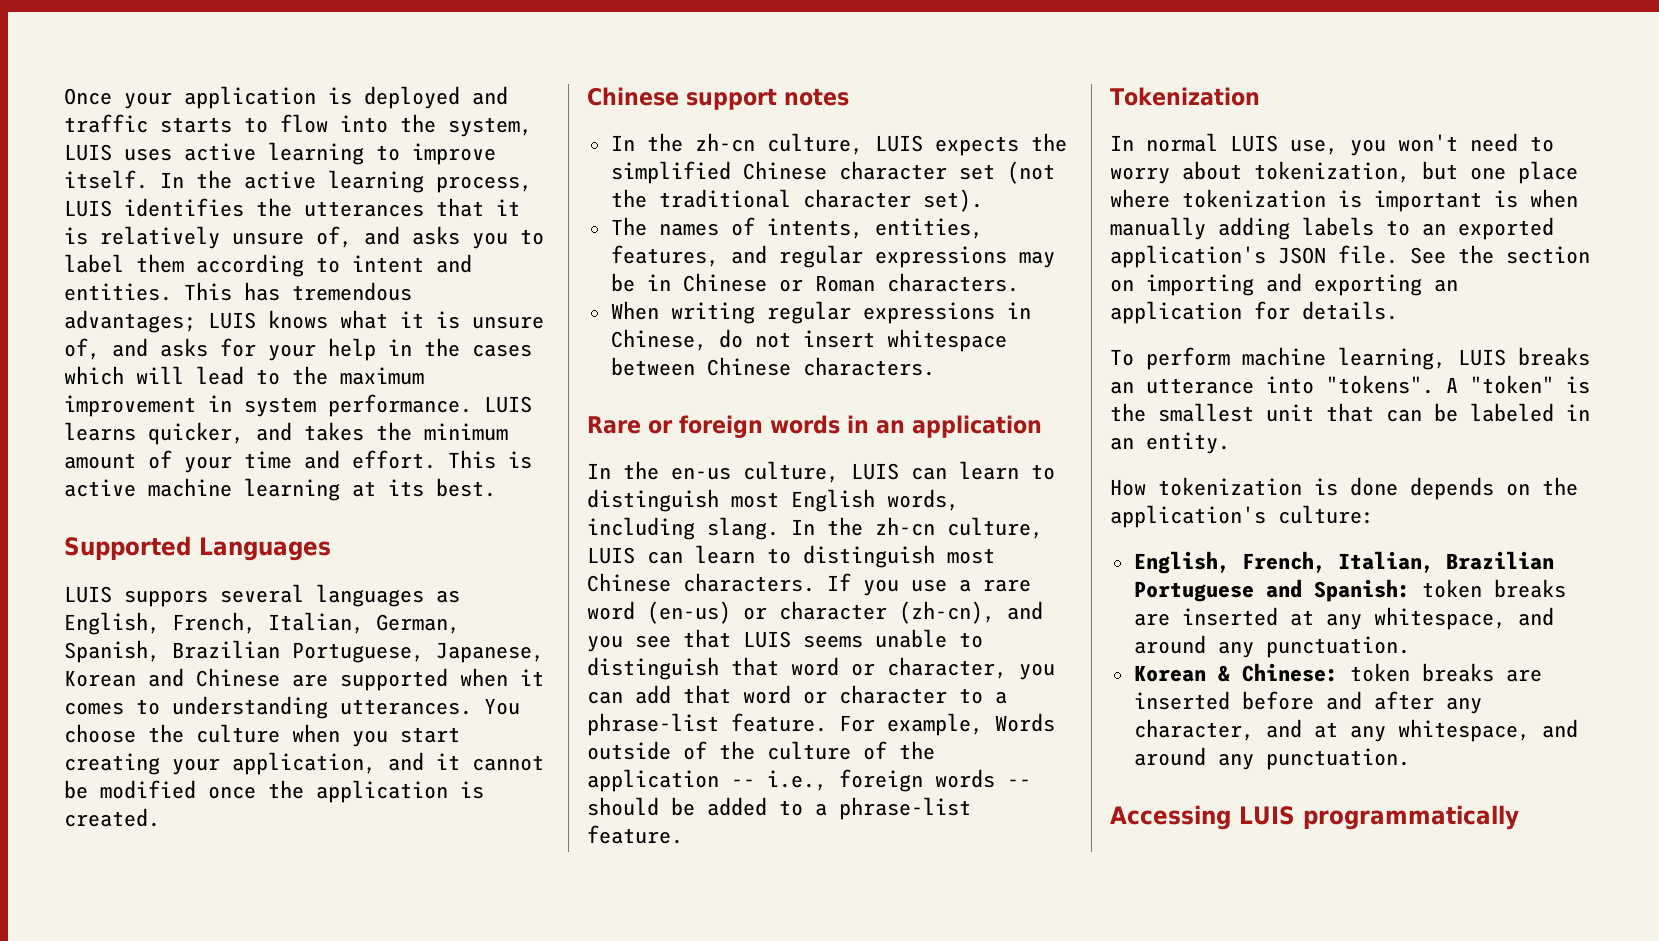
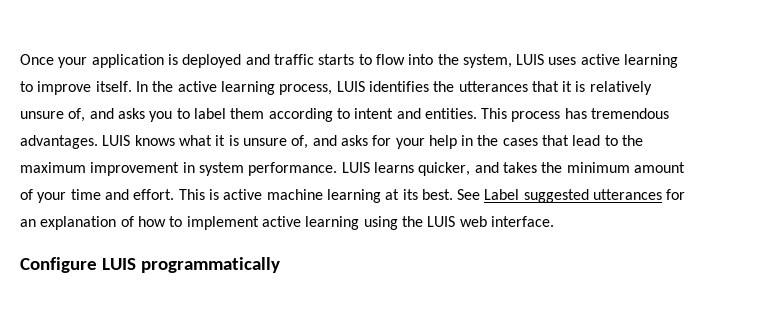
- This has tremendous advantages; LUIS knows what it is unsure of, and asks for your help in the cases which will lead to the maximum improvement in system performance.
+ This process has tremendous advantages. LUIS knows what it is unsure of, and asks for your help in the cases that lead to the maximum improvement in system performance.
- This is active machine learning at its best.
- Supported Languages
- LUIS suppors several languages as English, French, Italian, German, Spanish, Brazilian Portuguese, Japanese, Korean and Chinese are supported when it comes to understanding utterances. You choose the culture when you start creating your application, and it cannot be modified once the application is created.
- Chinese support notes
- In the zh-cn culture, LUIS expects the simplified Chinese character set (not the traditional character set).
- The names of intents, entities, features, and regular expressions may be in Chinese or Roman characters.
- When writing regular expressions in Chinese, do not insert whitespace between Chinese characters.
- Rare or foreign words in an application
- In the en-us culture, LUIS can learn to distinguish most English words, including slang. In the zh-cn culture, LUIS can learn to distinguish most Chinese characters. If you use a rare word (en-us) or character (zh-cn), and you see that LUIS seems unable to distinguish that word or character, you can add that word or character to a phrase-list feature. For example, Words outside of the culture of the application -- i.e., foreign words -- should be added to a phrase-list feature.
- Tokenization
- In normal LUIS use, you won't need to worry about tokenization, but one place where tokenization is important is when manually adding labels to an exported application's JSON file. See the section on importing and exporting an application for details.
- To perform machine learning, LUIS breaks an utterance into "tokens". A "token" is the smallest unit that can be labeled in an entity.
- How tokenization is done depends on the application's culture:
- English, French, Italian, Brazilian Portuguese and Spanish: token breaks are inserted at any whitespace, and around any punctuation.
- Korean & Chinese: token breaks are inserted before and after any character, and at any whitespace, and around any punctuation.
- Accessing LUIS programmatically
+ This is active machine learning at its best. See Label suggested utterances for an explanation of how to implement active learning using the LUIS web interface.
+ Configure LUIS programmatically

